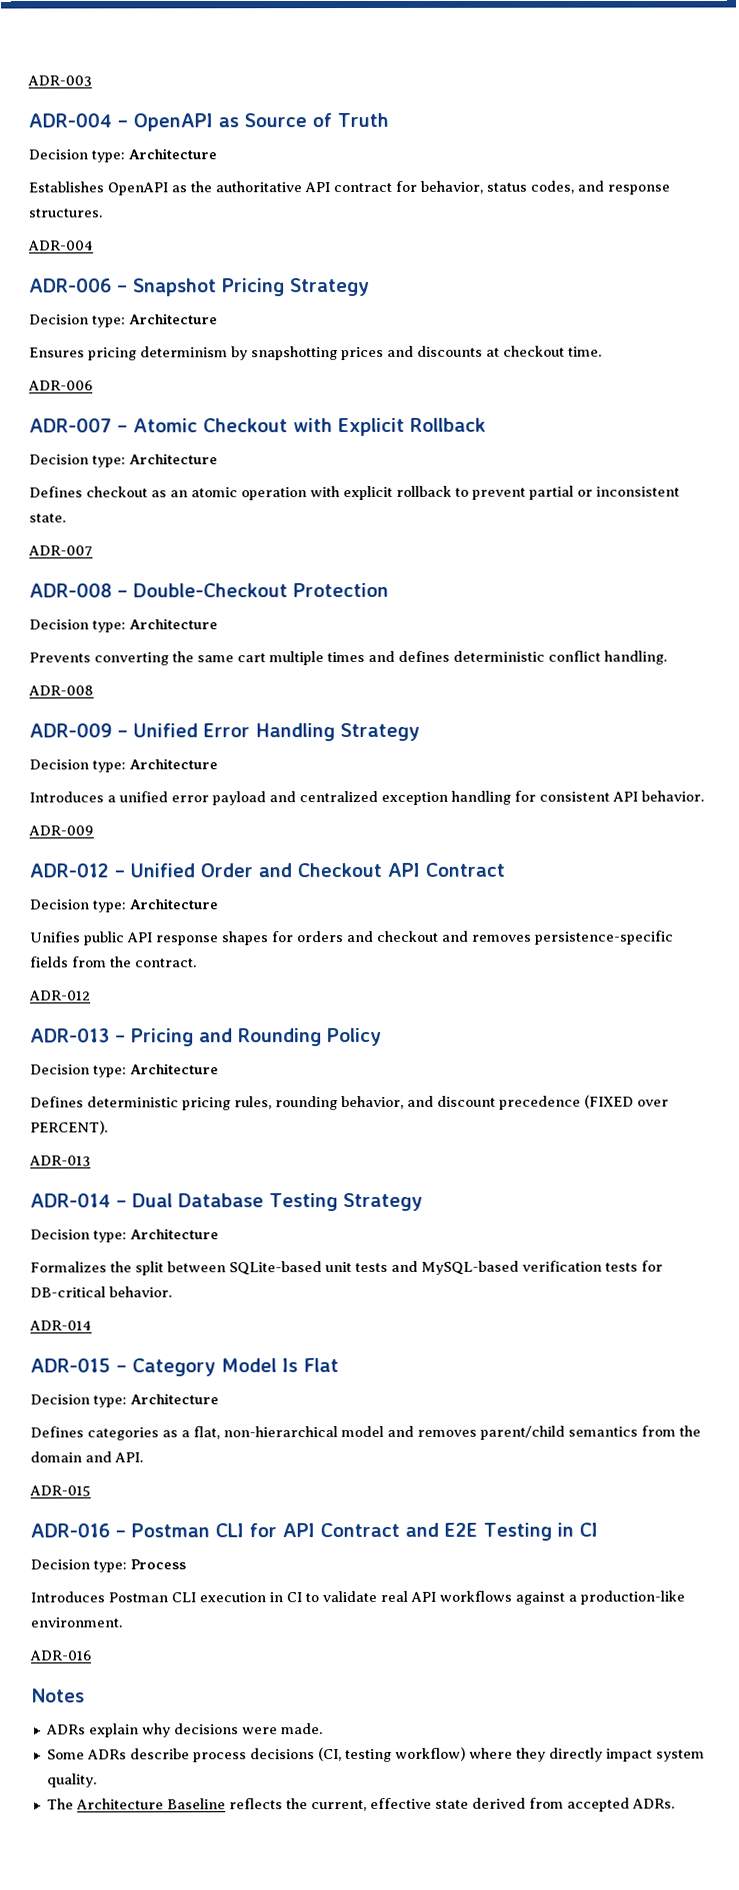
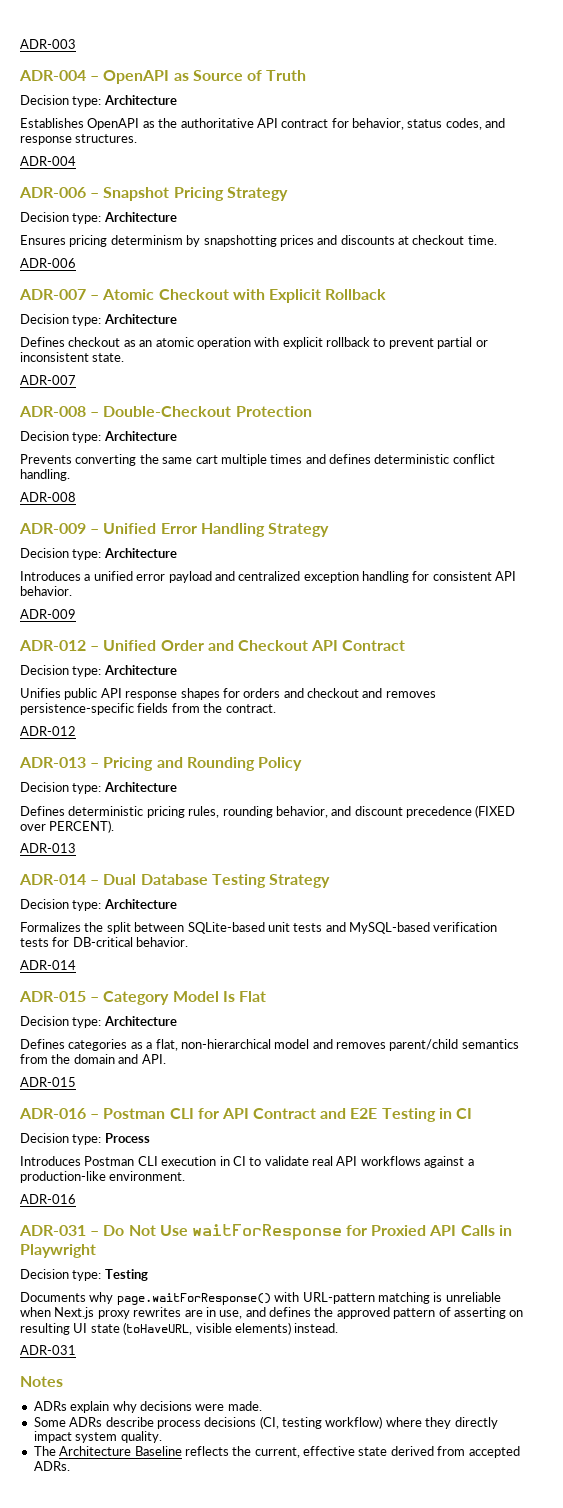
+ ADR-031 – Do Not Use waitForResponse for Proxied API Calls in Playwright
+ Decision type: Testing
+ Documents why page.waitForResponse() with URL-pattern matching is unreliable when Next.js proxy rewrites are in use, and defines the approved pattern of asserting on resulting UI state (toHaveURL, visible elements) instead.
+ ADR-031

